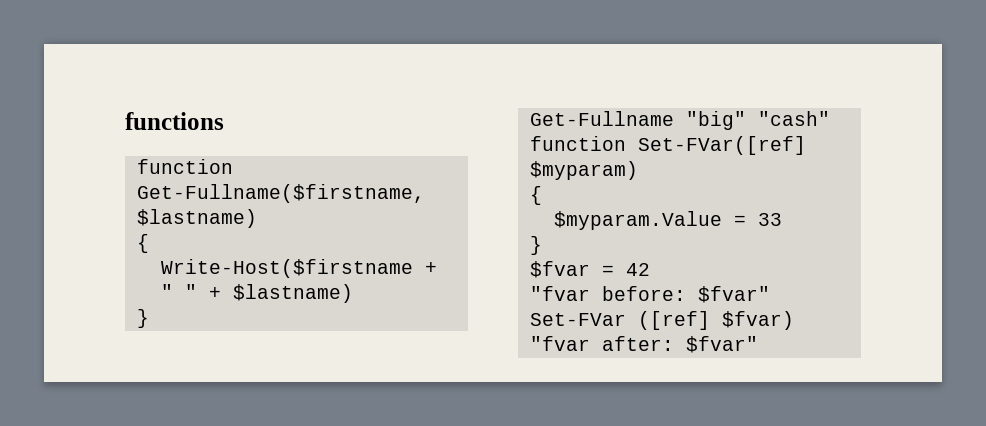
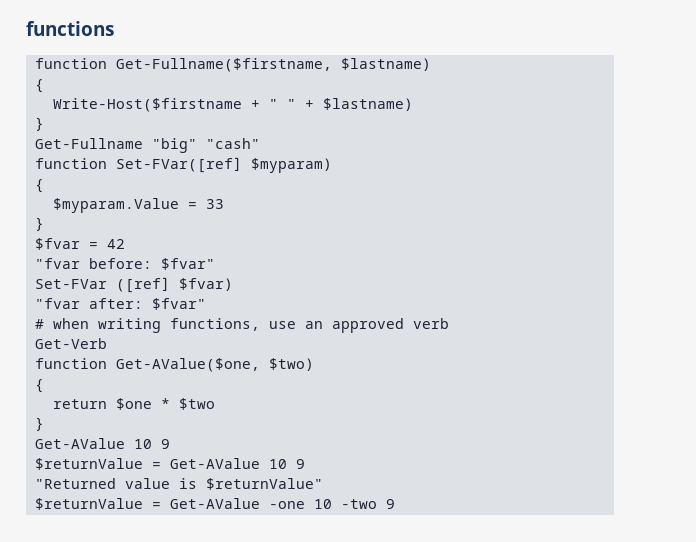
+ # when writing functions, use an approved verb
+ Get-Verb
+ function Get-AValue($one, $two)
+ {
+ return $one * $two
+ }
+ Get-AValue 10 9
+ $returnValue = Get-AValue 10 9
+ "Returned value is $returnValue"
+ $returnValue = Get-AValue -one 10 -two 9

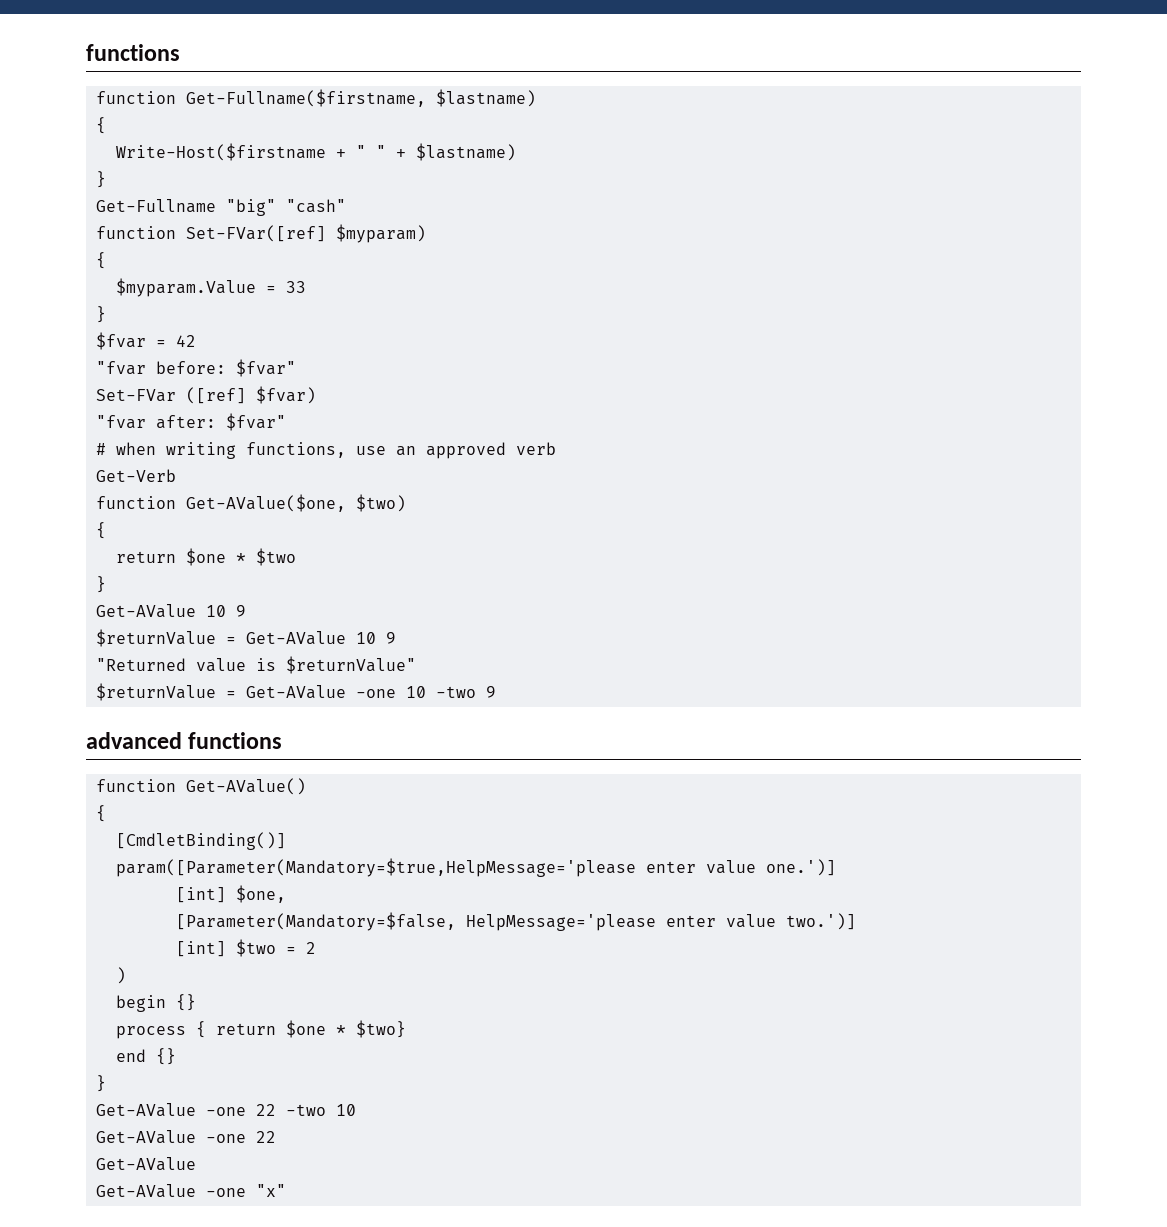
+ advanced functions
+ function Get-AValue()
+ {
+ [CmdletBinding()]
+ param([Parameter(Mandatory=$true,HelpMessage='please enter value one.')]
+ [int] $one,
+ [Parameter(Mandatory=$false, HelpMessage='please enter value two.')]
+ [int] $two = 2
+ )
+ begin {}
+ process { return $one * $two}
+ end {}
+ }
+ Get-AValue -one 22 -two 10
+ Get-AValue -one 22
+ Get-AValue
+ Get-AValue -one "x"

